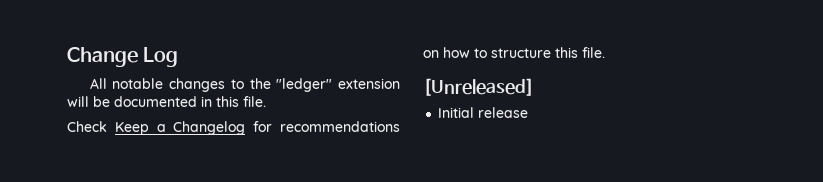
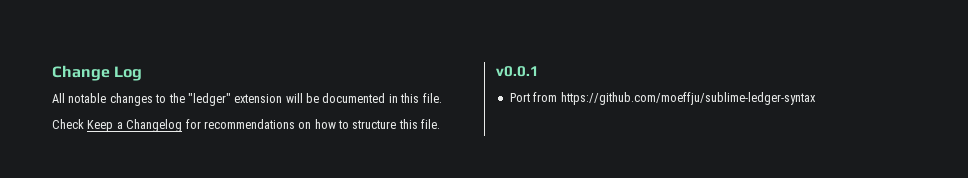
- [Unreleased]
- Initial release
+ v0.0.1
+ Port from https://github.com/moeffju/sublime-ledger-syntax

